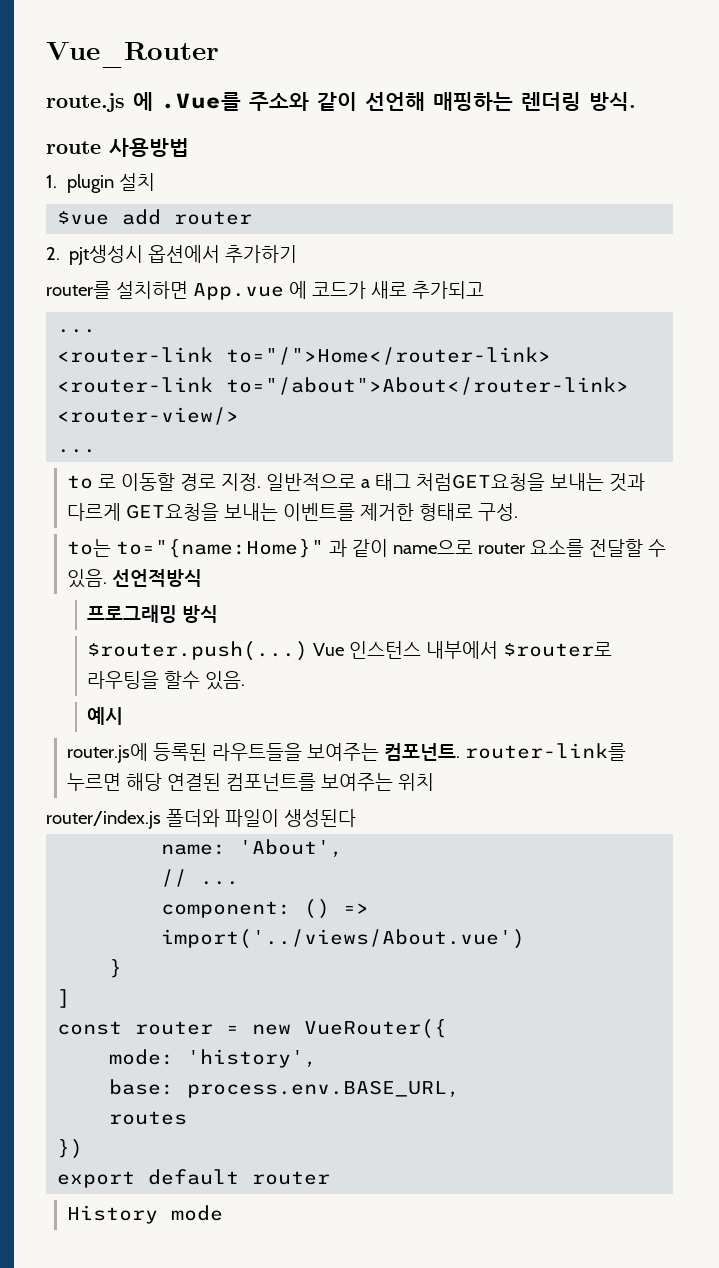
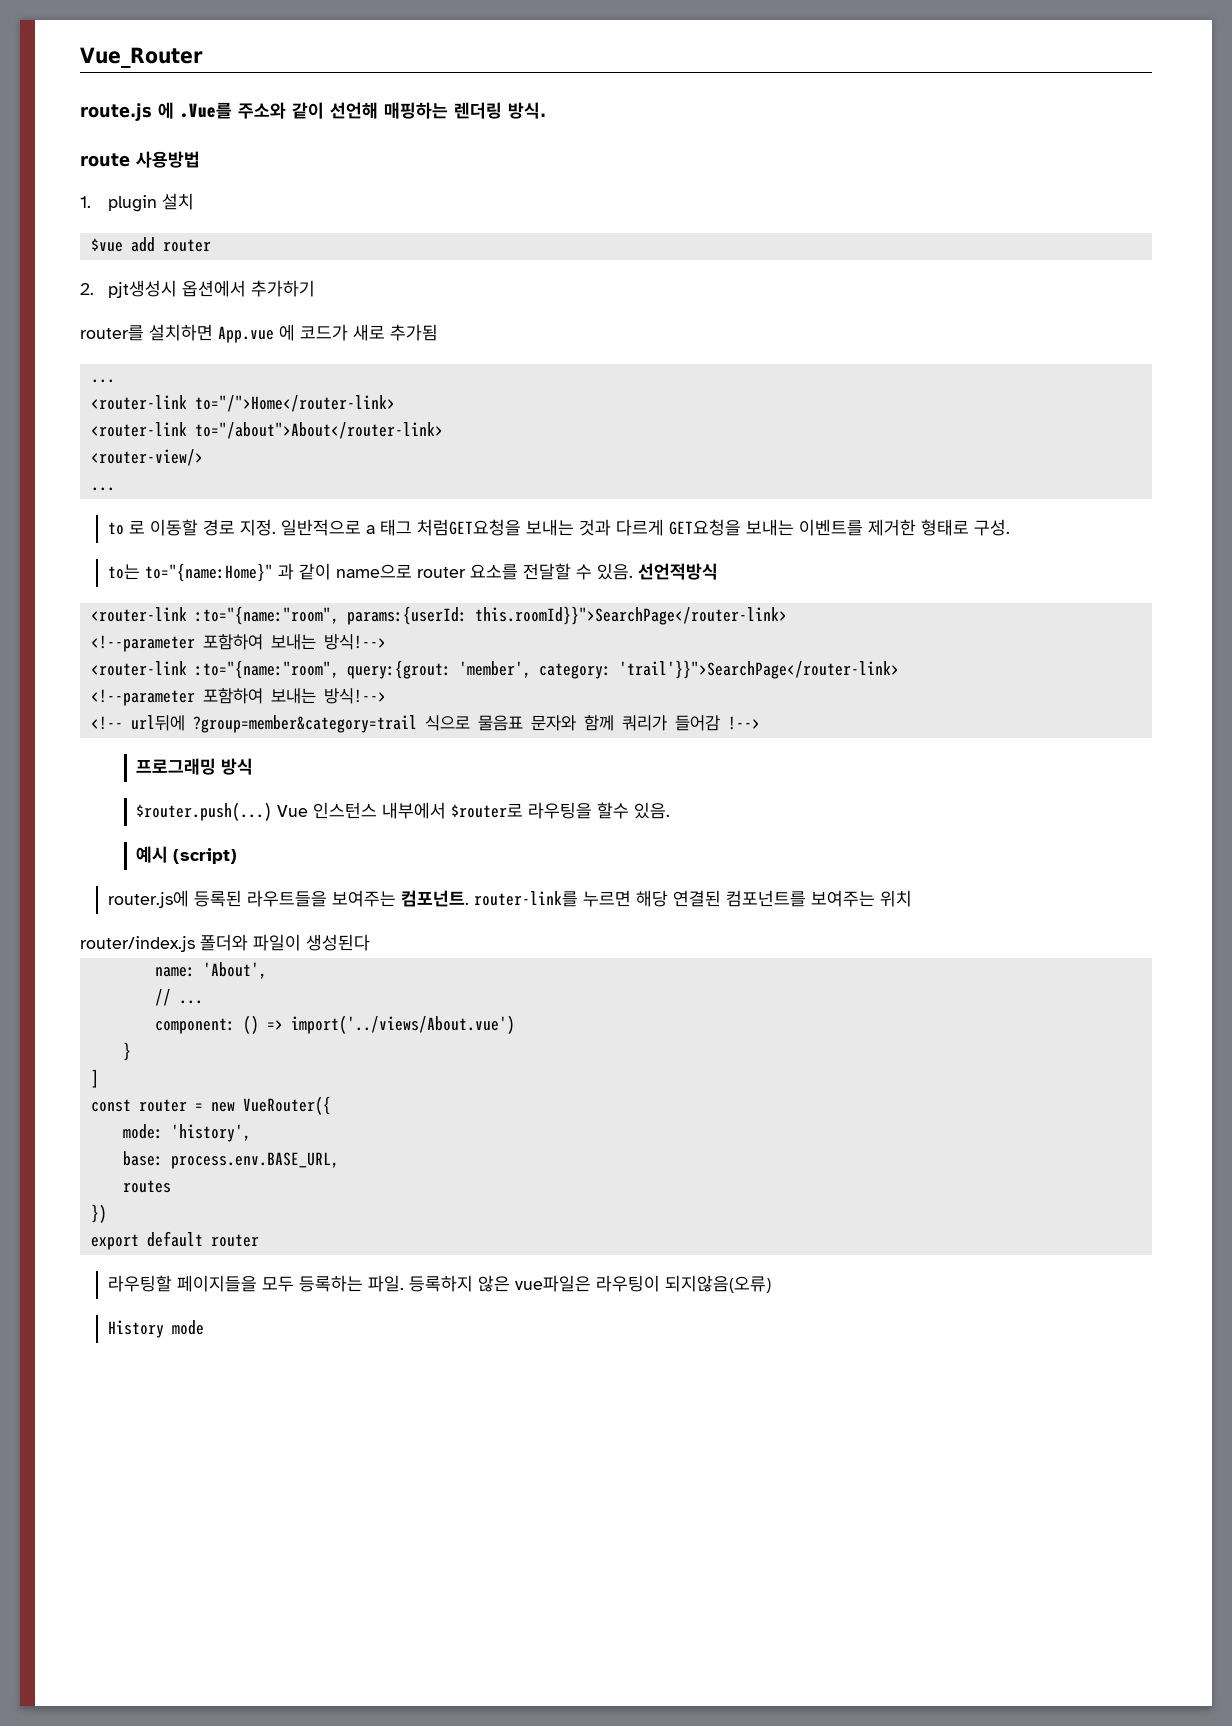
- router를 설치하면 App.vue 에 코드가 새로 추가되고
+ router를 설치하면 App.vue 에 코드가 새로 추가됨
+ <router-link :to="{name:"room", params:{userId: this.roomId}}">SearchPage</router-link>
+ <!--parameter 포함하여 보내는 방식!-->
+ <router-link :to="{name:"room", query:{grout: 'member', category: 'trail'}}">SearchPage</router-link>
+ <!--parameter 포함하여 보내는 방식!-->
+ <!-- url뒤에 ?group=member&category=trail 식으로 물음표 문자와 함께 쿼리가 들어감 !-->
- 예시
+ 예시 (script)
+ 라우팅할 페이지들을 모두 등록하는 파일. 등록하지 않은 vue파일은 라우팅이 되지않음(오류)

